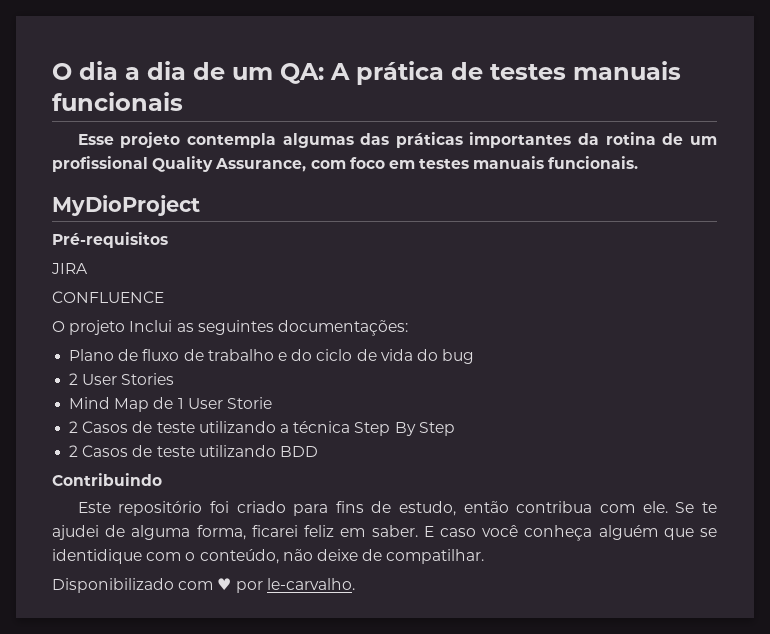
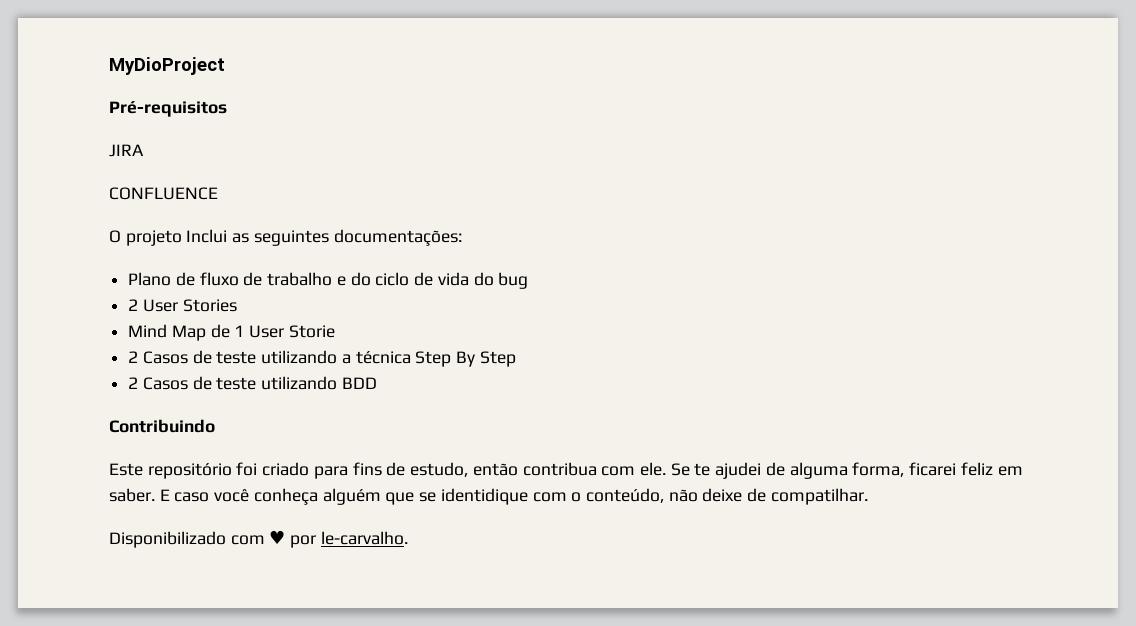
- O dia a dia de um QA: A prática de testes manuais funcionais
- Esse projeto contempla algumas das práticas importantes da rotina de um profissional Quality Assurance, com foco em testes manuais funcionais.

